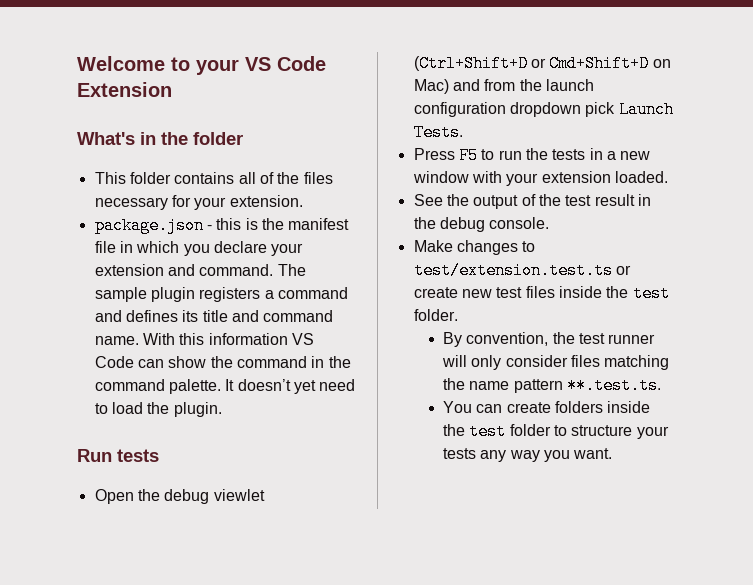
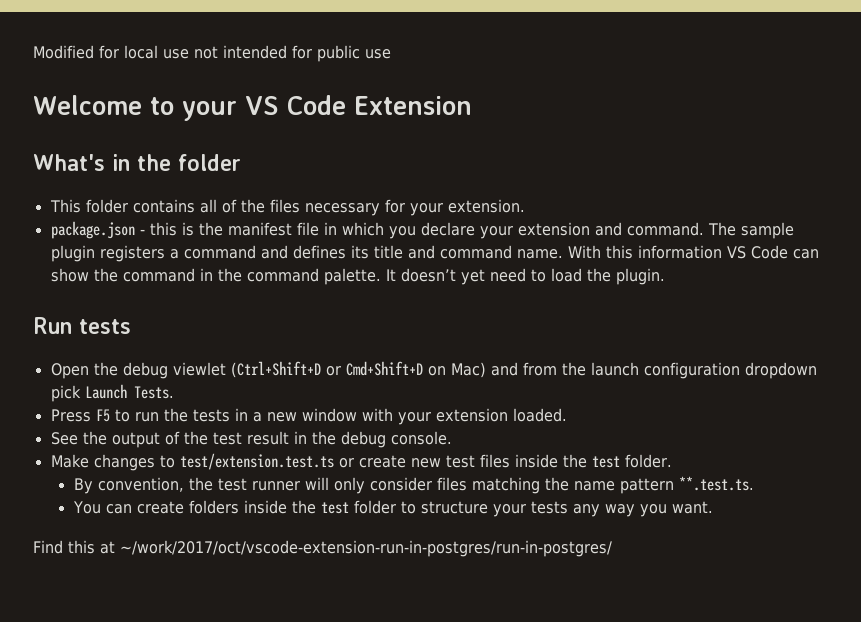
+ Modified for local use not intended for public use
+ Find this at ~/work/2017/oct/vscode-extension-run-in-postgres/run-in-postgres/

